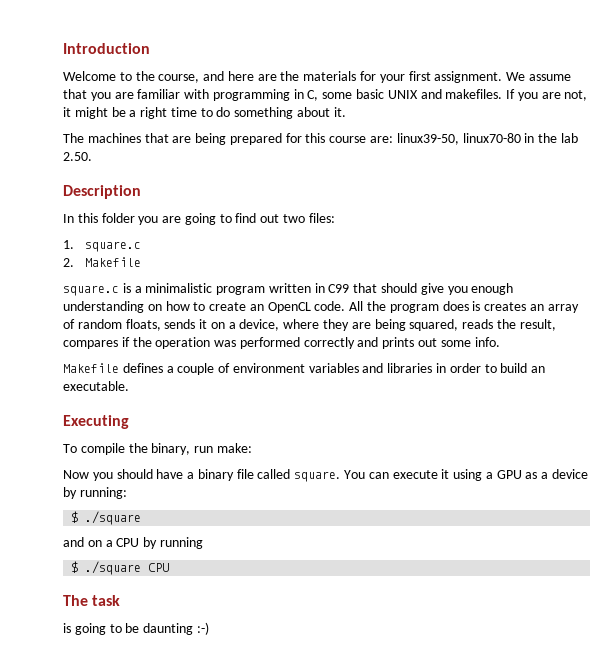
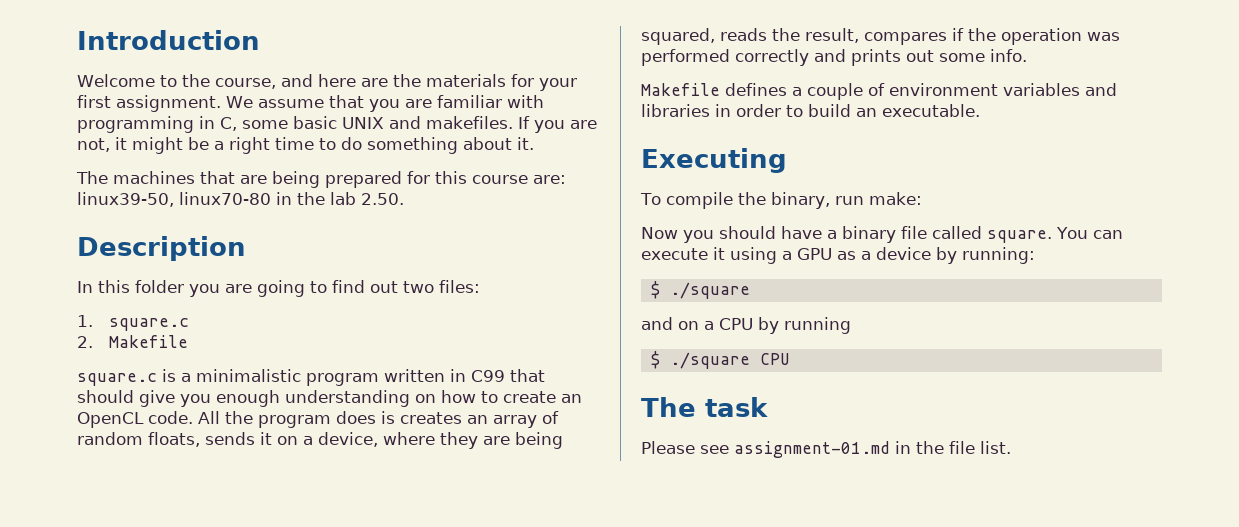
- is going to be daunting :-)
+ Please see assignment-01.md in the file list.

